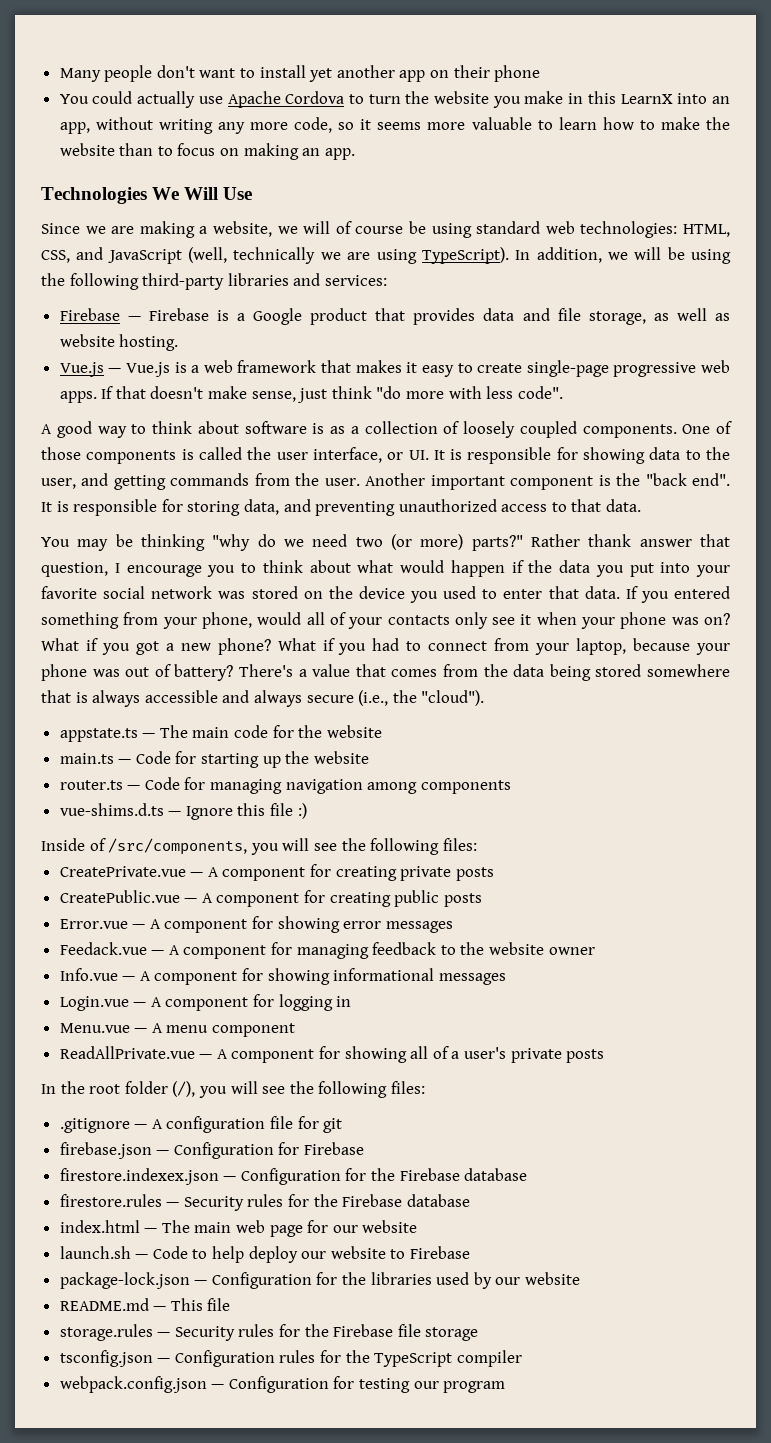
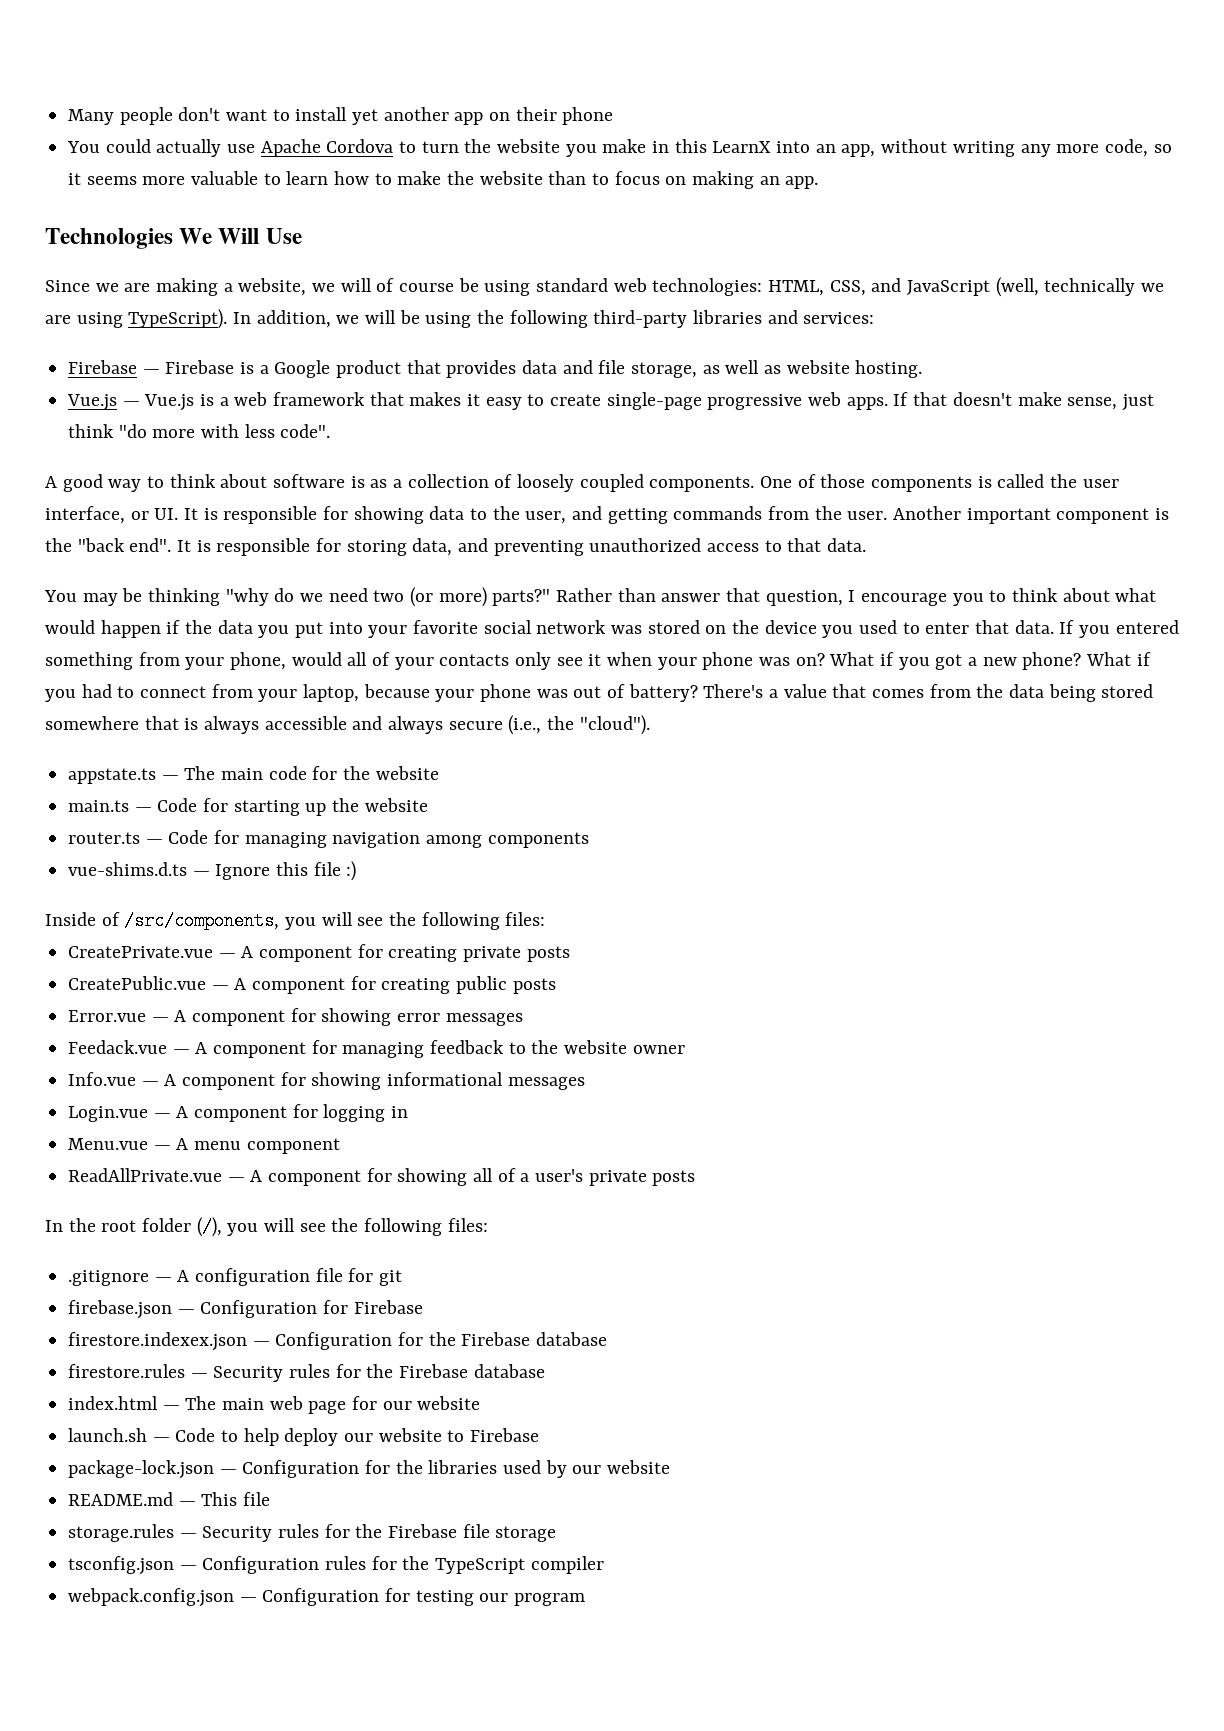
- Rather thank answer that question, I encourage you to think about what would happen if the data you put into your favorite social network was stored on the device you used to enter that data.
+ Rather than answer that question, I encourage you to think about what would happen if the data you put into your favorite social network was stored on the device you used to enter that data.

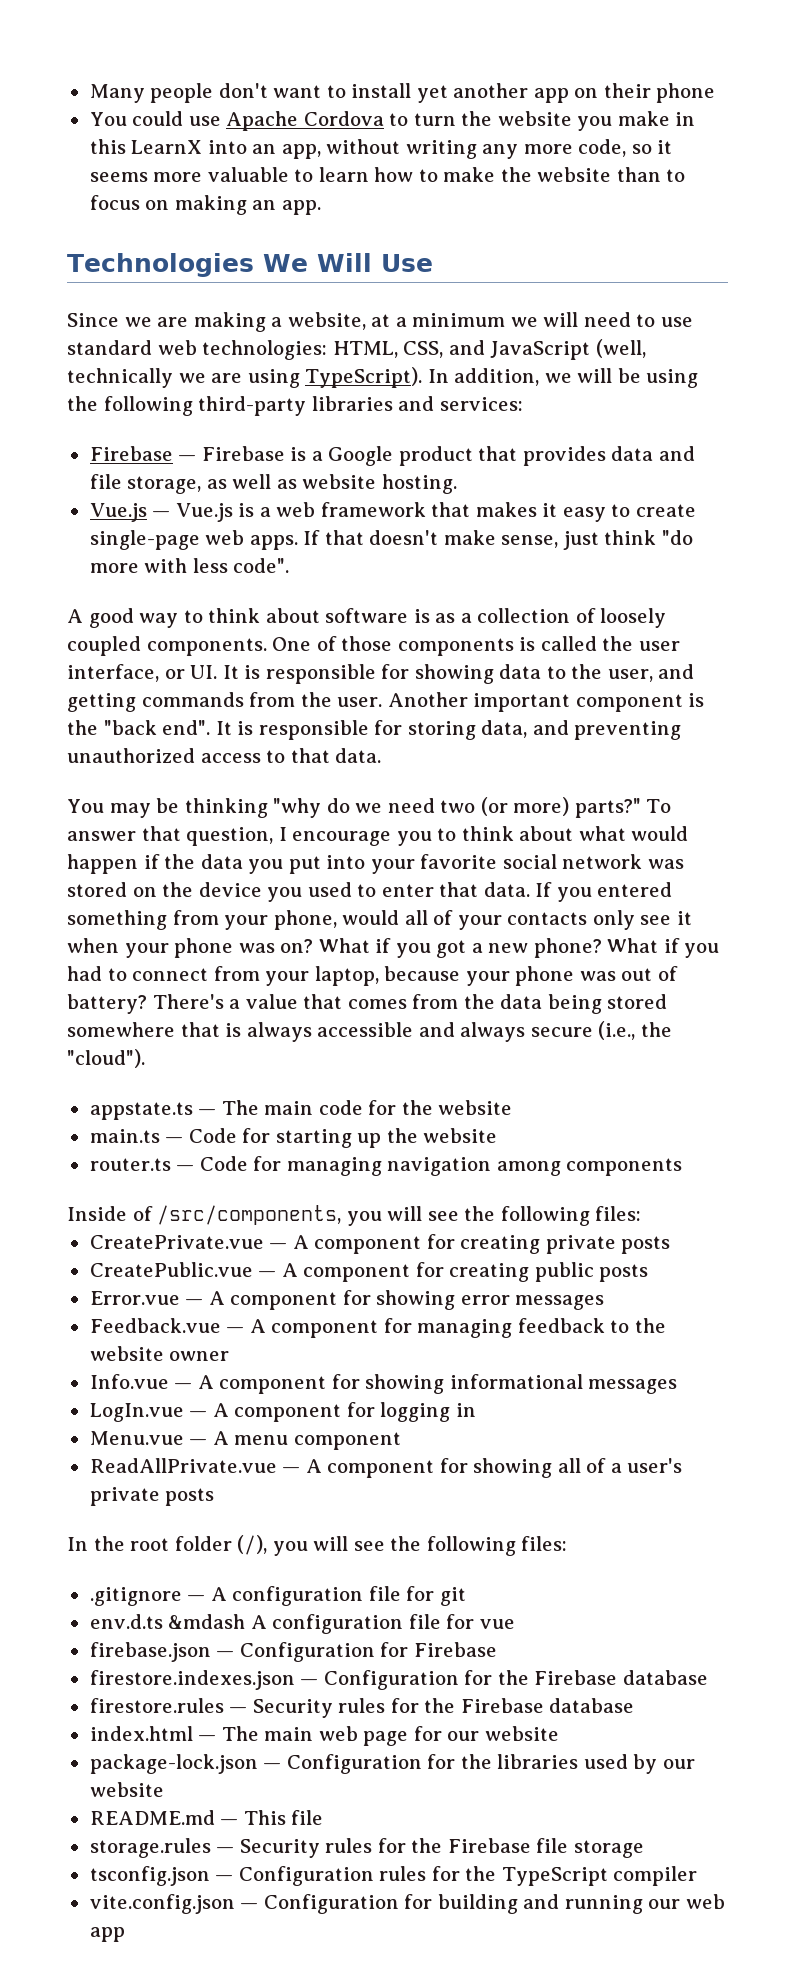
- You could actually use Apache Cordova to turn the website you make in this LearnX into an app, without writing any more code, so it seems more valuable to learn how to make the website than to focus on making an app.
+ You could use Apache Cordova to turn the website you make in this LearnX into an app, without writing any more code, so it seems more valuable to learn how to make the website than to focus on making an app.
- Since we are making a website, we will of course be using standard web technologies: HTML, CSS, and JavaScript (well, technically we are using TypeScript).
+ Since we are making a website, at a minimum we will need to use standard web technologies: HTML, CSS, and JavaScript (well, technically we are using TypeScript).
- Vue.js — Vue.js is a web framework that makes it easy to create single-page progressive web apps.
+ Vue.js — Vue.js is a web framework that makes it easy to create single-page web apps.
- Rather than answer that question, I encourage you to think about what would happen if the data you put into your favorite social network was stored on the device you used to enter that data.
+ To answer that question, I encourage you to think about what would happen if the data you put into your favorite social network was stored on the device you used to enter that data.
- vue-shims.d.ts — Ignore this file :)
- Feedack.vue — A component for managing feedback to the website owner
+ Feedback.vue — A component for managing feedback to the website owner
- Login.vue — A component for logging in
+ LogIn.vue — A component for logging in
+ env.d.ts &mdash A configuration file for vue
- firestore.indexex.json — Configuration for the Firebase database
+ firestore.indexes.json — Configuration for the Firebase database
- launch.sh — Code to help deploy our website to Firebase
- webpack.config.json — Configuration for testing our program
+ vite.config.json — Configuration for building and running our web app

